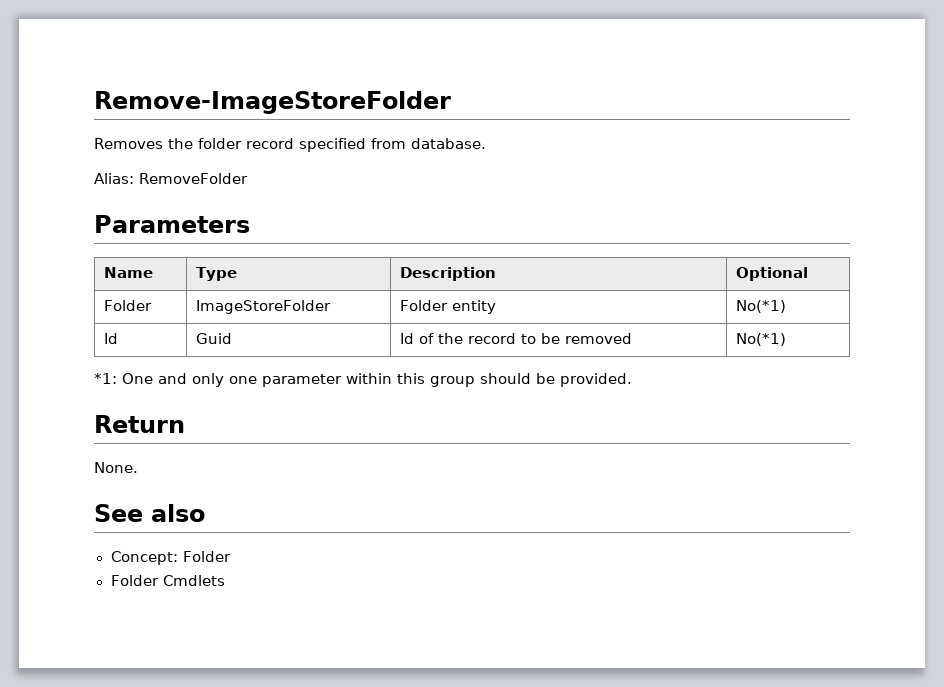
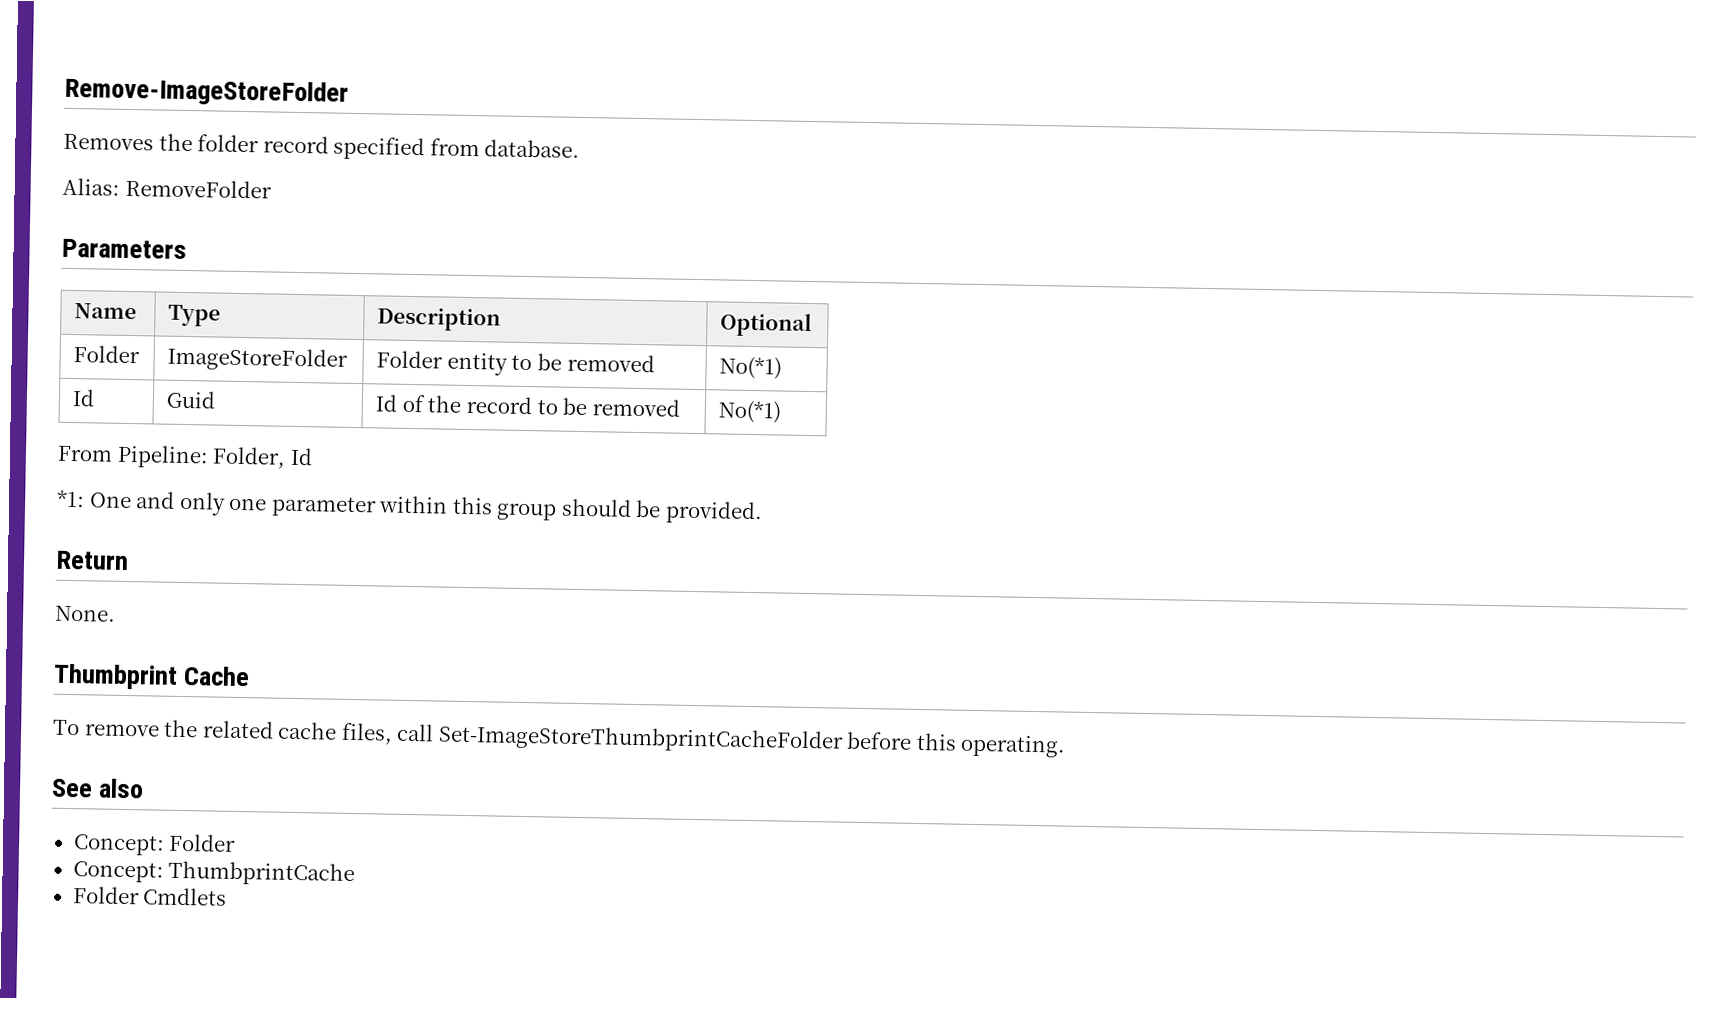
- Folder | ImageStoreFolder | Folder entity | No(*1)
+ Folder | ImageStoreFolder | Folder entity to be removed | No(*1)
+ From Pipeline: Folder, Id
+ Thumbprint Cache
+ To remove the related cache files, call Set-ImageStoreThumbprintCacheFolder before this operating.
+ Concept: ThumbprintCache

